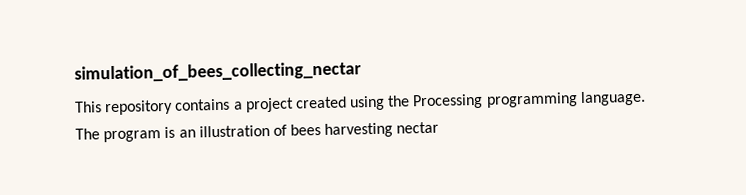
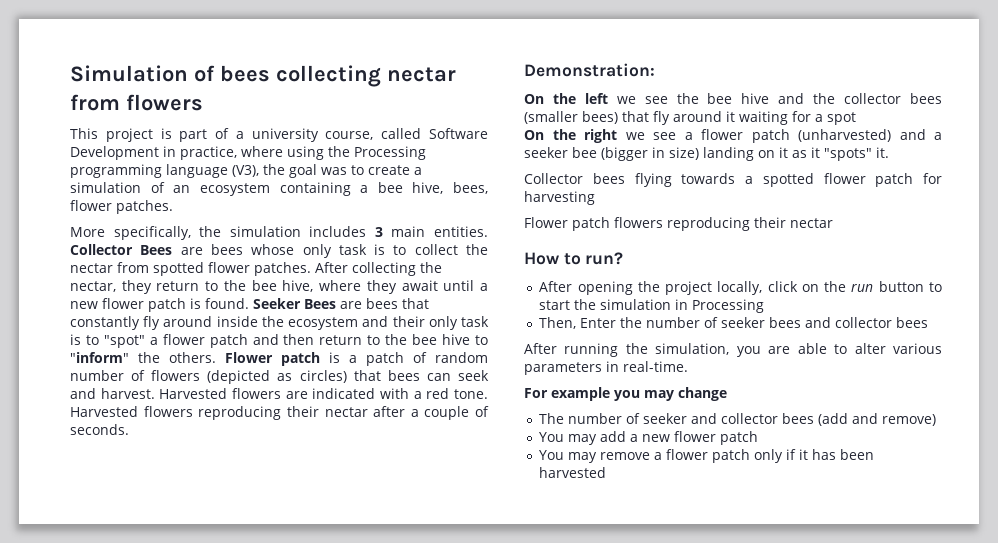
- simulation_of_bees_collecting_nectar
- This repository contains a project created using the Processing programming language. The program is an illustration of bees harvesting nectar
+ Simulation of bees collecting nectar from flowers
+ This project is part of a university course, called Software Development in practice, where using the Processing programming language (V3), the goal was to create a simulation of an ecosystem containing a bee hive, bees, flower patches.
+ More specifically, the simulation includes 3 main entities. Collector Bees are bees whose only task is to collect the nectar from spotted flower patches. After collecting the nectar, they return to the bee hive, where they await until a new flower patch is found. Seeker Bees are bees that constantly fly around inside the ecosystem and their only task is to "spot" a flower patch and then return to the bee hive to "inform" the others. Flower patch is a patch of random number of flowers (depicted as circles) that bees can seek and harvest. Harvested flowers are indicated with a red tone. Harvested flowers reproducing their nectar after a couple of seconds.
+ Demonstration:
+ On the left we see the bee hive and the collector bees (smaller bees) that fly around it waiting for a spot
+ On the right we see a flower patch (unharvested) and a seeker bee (bigger in size) landing on it as it "spots" it.
+ Collector bees flying towards a spotted flower patch for harvesting
+ Flower patch flowers reproducing their nectar
+ How to run?
+ After opening the project locally, click on the run button to start the simulation in Processing
+ Then, Enter the number of seeker bees and collector bees
+ After running the simulation, you are able to alter various parameters in real-time.
+ For example you may change
+ The number of seeker and collector bees (add and remove)
+ You may add a new flower patch
+ You may remove a flower patch only if it has been harvested

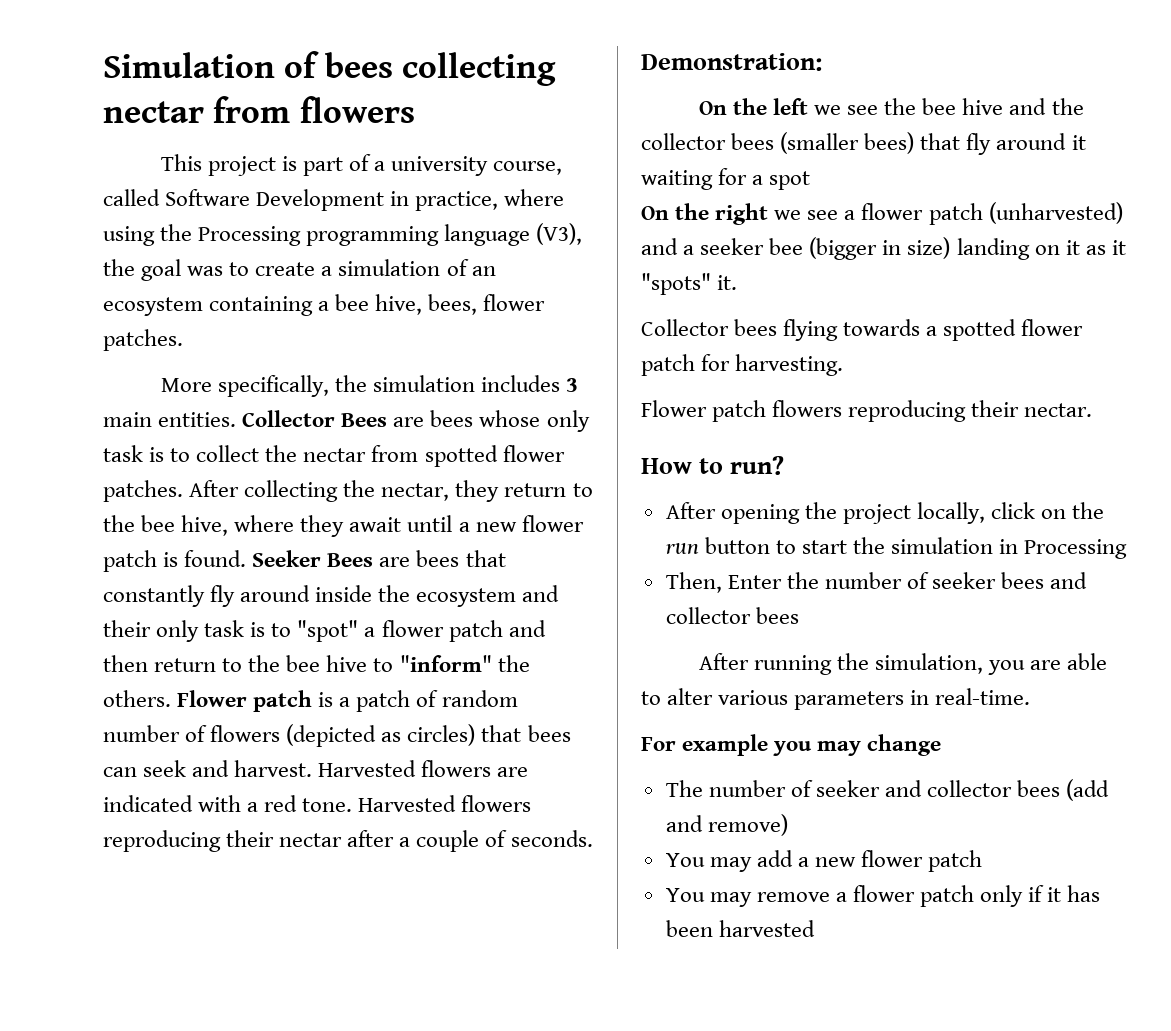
- Collector bees flying towards a spotted flower patch for harvesting
+ Collector bees flying towards a spotted flower patch for harvesting.
- Flower patch flowers reproducing their nectar
+ Flower patch flowers reproducing their nectar.

